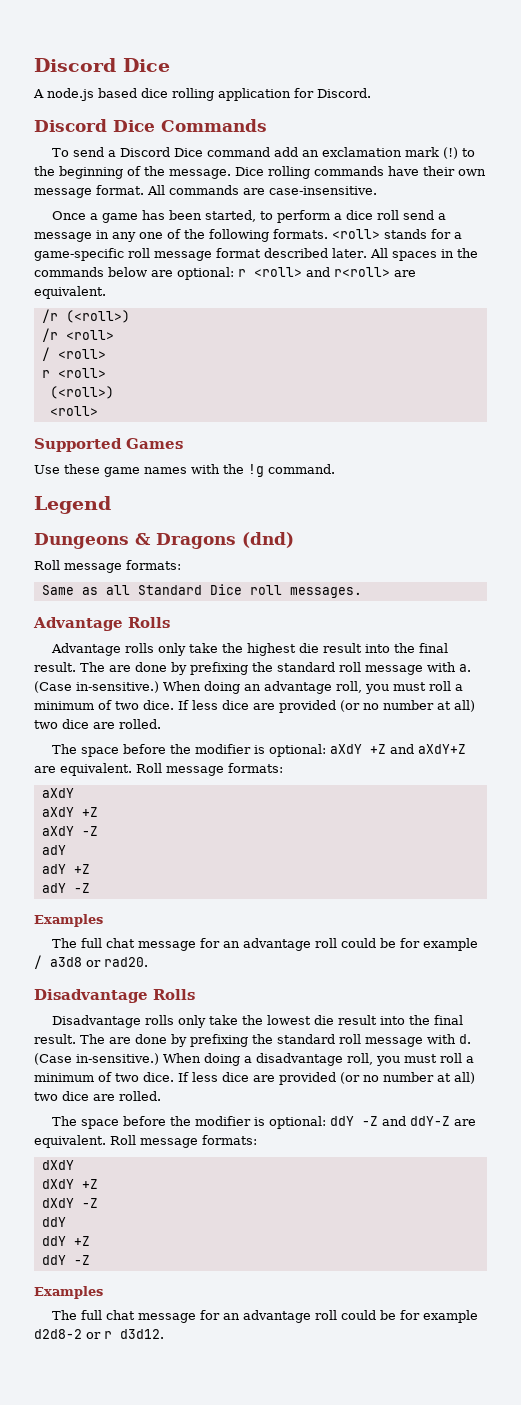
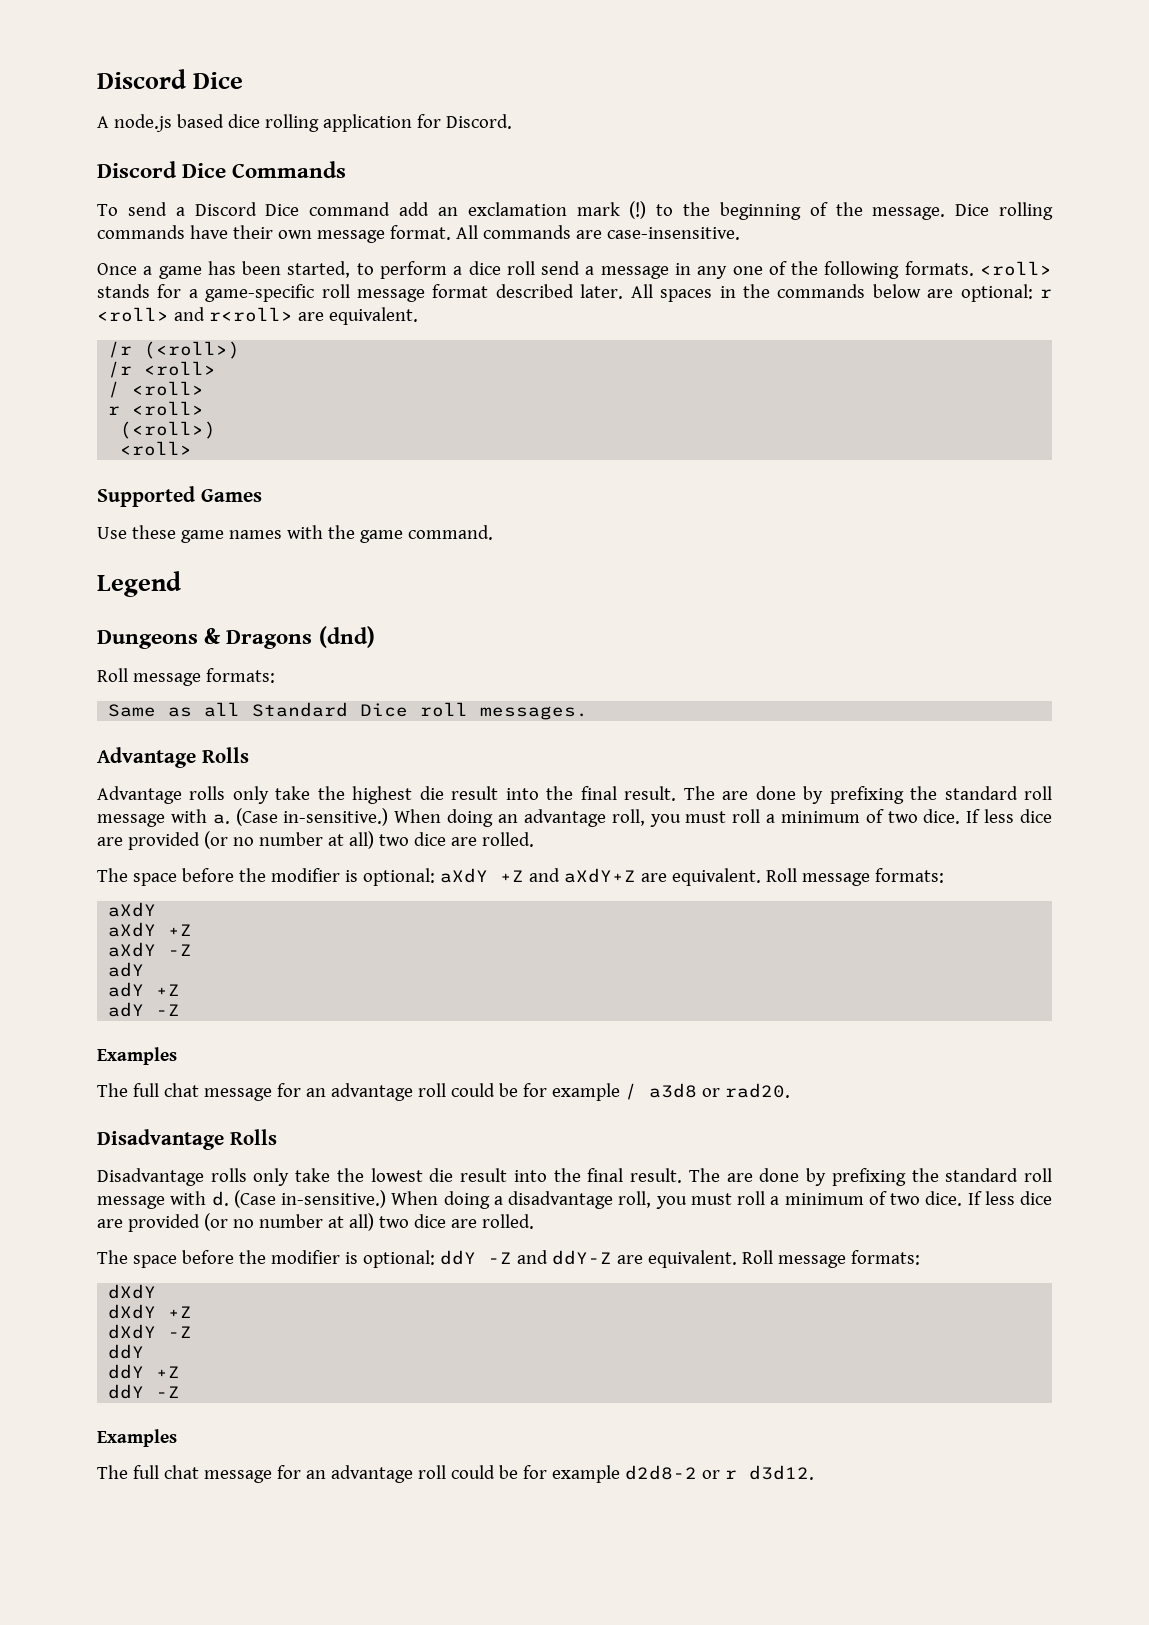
- Use these game names with the !g command.
+ Use these game names with the game command.

